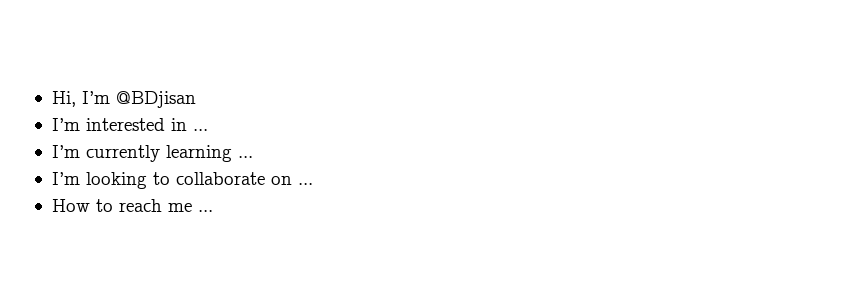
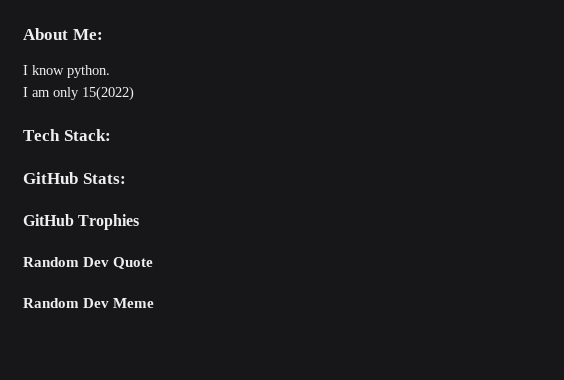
- Hi, I’m @BDjisan
- I’m interested in ...
- I’m currently learning ...
- I’m looking to collaborate on ...
- How to reach me ...
+ About Me:
+ I know python.
+ I am only 15(2022)
+ Tech Stack:
+ GitHub Stats:
+ GitHub Trophies
+ Random Dev Quote
+ Random Dev Meme

